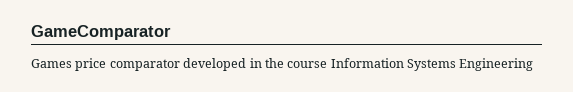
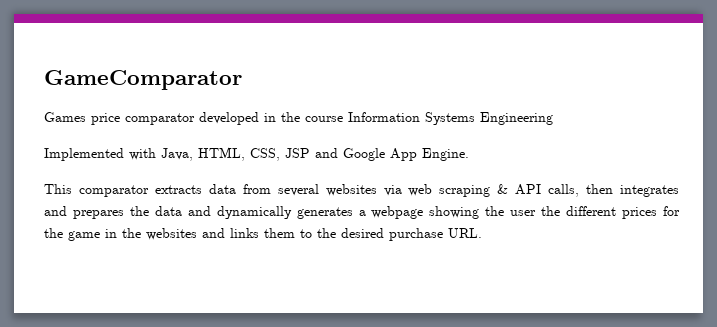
+ Implemented with Java, HTML, CSS, JSP and Google App Engine.
+ This comparator extracts data from several websites via web scraping & API calls, then integrates and prepares the data and dynamically generates a webpage showing the user the different prices for the game in the websites and links them to the desired purchase URL.

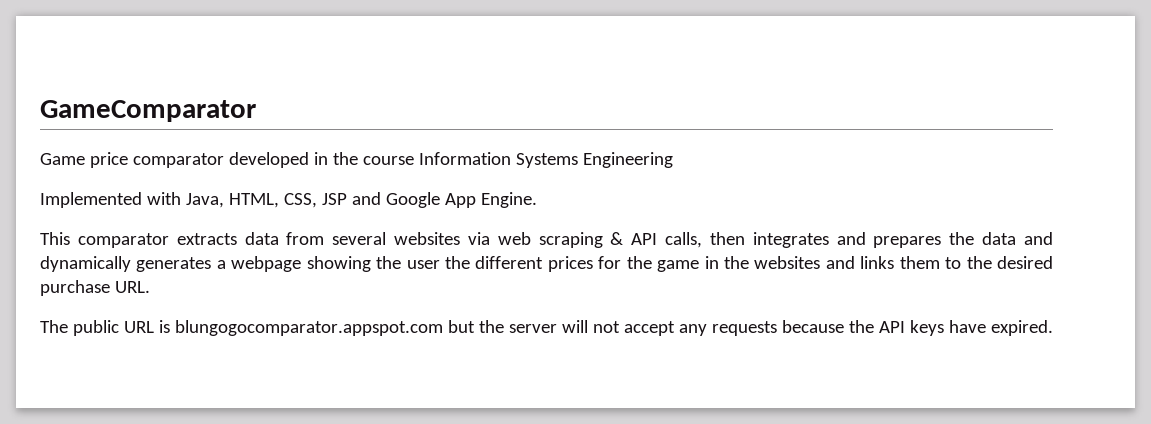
- Games price comparator developed in the course Information Systems Engineering
+ Game price comparator developed in the course Information Systems Engineering
+ The public URL is blungogocomparator.appspot.com but the server will not accept any requests because the API keys have expired.

